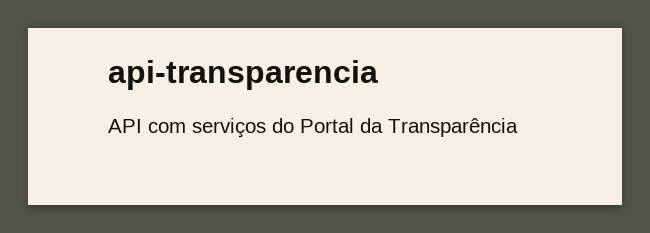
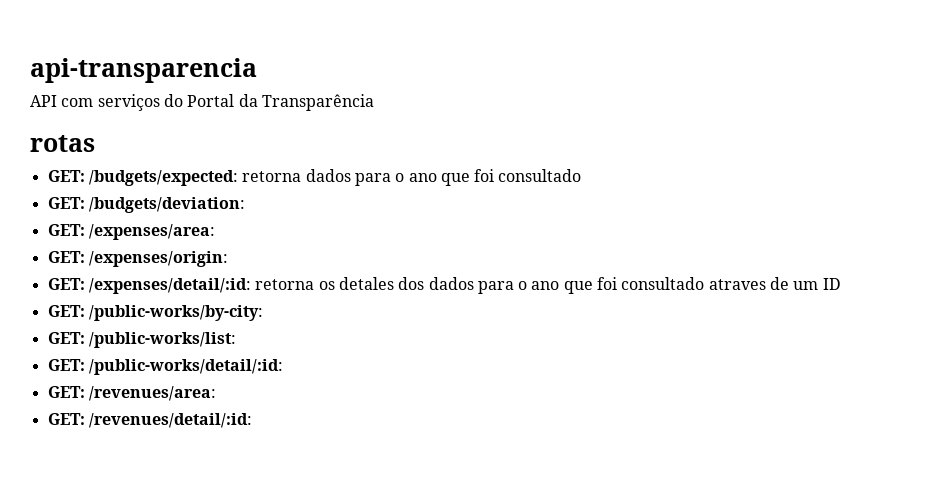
+ rotas
+ GET: /budgets/expected: retorna dados para o ano que foi consultado
+ GET: /budgets/deviation:
+ GET: /expenses/area:
+ GET: /expenses/origin:
+ GET: /expenses/detail/:id: retorna os detales dos dados para o ano que foi consultado atraves de um ID
+ GET: /public-works/by-city:
+ GET: /public-works/list:
+ GET: /public-works/detail/:id:
+ GET: /revenues/area:
+ GET: /revenues/detail/:id:

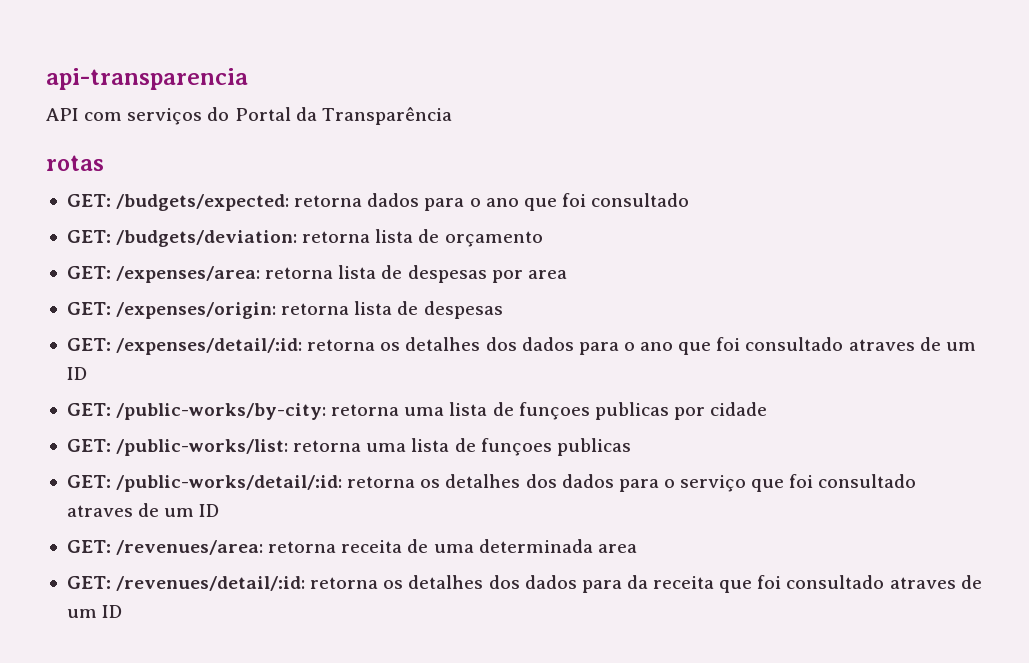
- GET: /budgets/deviation:
- GET: /expenses/area:
- GET: /expenses/origin:
+ GET: /budgets/deviation: retorna lista de orçamento
+ GET: /expenses/area: retorna lista de despesas por area
+ GET: /expenses/origin: retorna lista de despesas
- GET: /expenses/detail/:id: retorna os detales dos dados para o ano que foi consultado atraves de um ID
+ GET: /expenses/detail/:id: retorna os detalhes dos dados para o ano que foi consultado atraves de um ID
- GET: /public-works/by-city:
- GET: /public-works/list:
- GET: /public-works/detail/:id:
- GET: /revenues/area:
- GET: /revenues/detail/:id:
+ GET: /public-works/by-city: retorna uma lista de funçoes publicas por cidade
+ GET: /public-works/list: retorna uma lista de funçoes publicas
+ GET: /public-works/detail/:id: retorna os detalhes dos dados para o serviço que foi consultado atraves de um ID
+ GET: /revenues/area: retorna receita de uma determinada area
+ GET: /revenues/detail/:id: retorna os detalhes dos dados para da receita que foi consultado atraves de um ID

